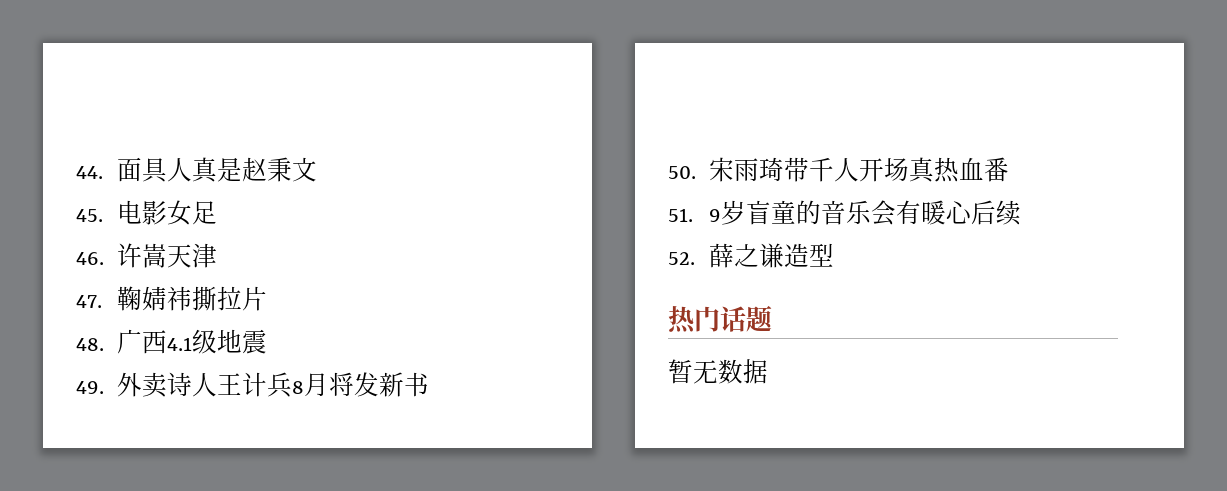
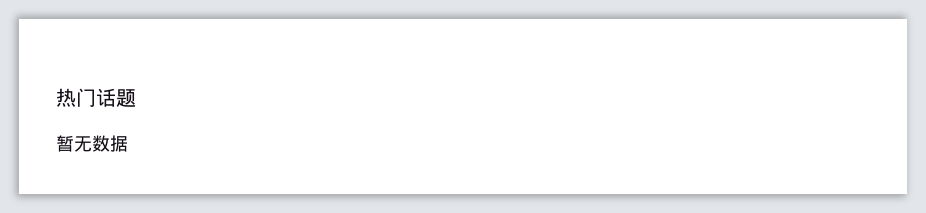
- 44.面具人真是赵秉文
- 45.电影女足
- 46.许嵩天津
- 47.鞠婧祎撕拉片
- 48.广西4.1级地震
- 49.外卖诗人王计兵8月将发新书
- 50.宋雨琦带千人开场真热血番
- 51. 9岁盲童的音乐会有暖心后续
- 52.薛之谦造型

